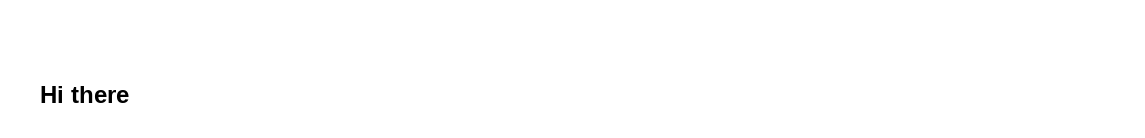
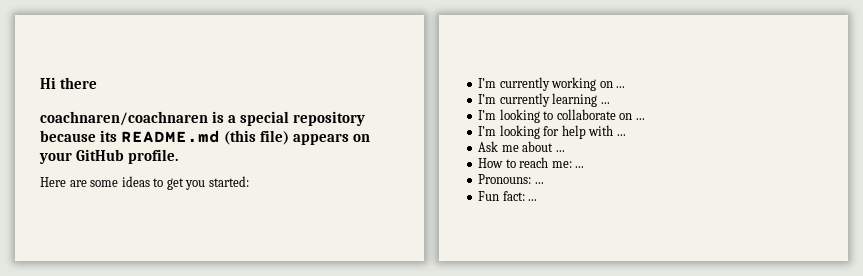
+ coachnaren/coachnaren is a special repository because its README.md (this file) appears on your GitHub profile.
+ Here are some ideas to get you started:
+ I’m currently working on ...
+ I’m currently learning ...
+ I’m looking to collaborate on ...
+ I’m looking for help with ...
+ Ask me about ...
+ How to reach me: ...
+ Pronouns: ...
+ Fun fact: ...

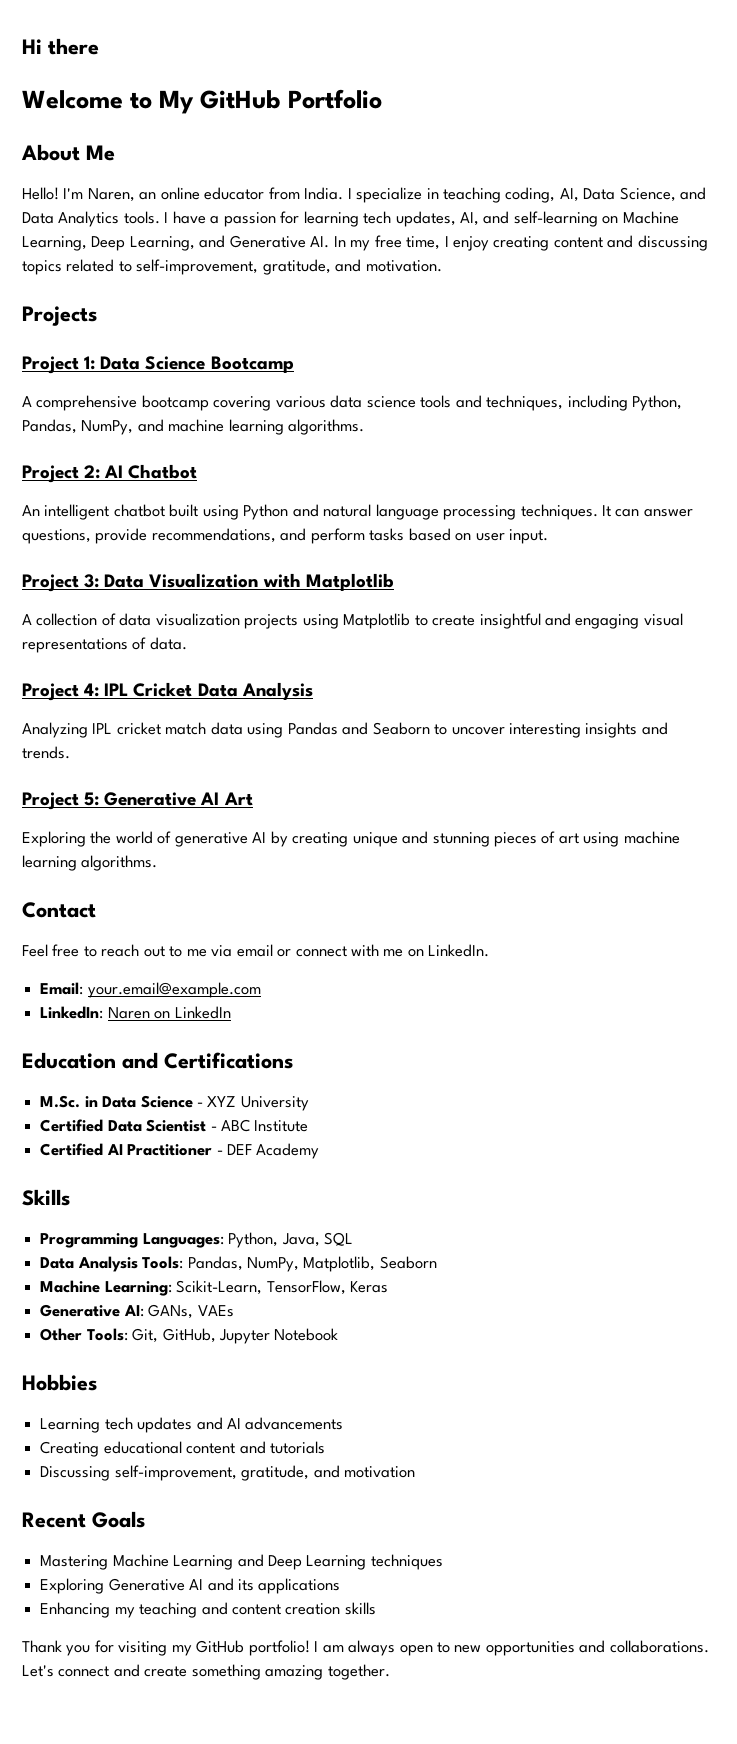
- coachnaren/coachnaren is a special repository because its README.md (this file) appears on your GitHub profile.
- Here are some ideas to get you started:
- I’m currently working on ...
- I’m currently learning ...
- I’m looking to collaborate on ...
- I’m looking for help with ...
- Ask me about ...
- How to reach me: ...
- Pronouns: ...
- Fun fact: ...
+ Welcome to My GitHub Portfolio
+ About Me
+ Hello! I'm Naren, an online educator from India. I specialize in teaching coding, AI, Data Science, and Data Analytics tools. I have a passion for learning tech updates, AI, and self-learning on Machine Learning, Deep Learning, and Generative AI. In my free time, I enjoy creating content and discussing topics related to self-improvement, gratitude, and motivation.
+ Projects
+ Project 1: Data Science Bootcamp
+ A comprehensive bootcamp covering various data science tools and techniques, including Python, Pandas, NumPy, and machine learning algorithms.
+ Project 2: AI Chatbot
+ An intelligent chatbot built using Python and natural language processing techniques. It can answer questions, provide recommendations, and perform tasks based on user input.
+ Project 3: Data Visualization with Matplotlib
+ A collection of data visualization projects using Matplotlib to create insightful and engaging visual representations of data.
+ Project 4: IPL Cricket Data Analysis
+ Analyzing IPL cricket match data using Pandas and Seaborn to uncover interesting insights and trends.
+ Project 5: Generative AI Art
+ Exploring the world of generative AI by creating unique and stunning pieces of art using machine learning algorithms.
+ Contact
+ Feel free to reach out to me via email or connect with me on LinkedIn.
+ Email: your.email@example.com
+ LinkedIn: Naren on LinkedIn
+ Education and Certifications
+ M.Sc. in Data Science - XYZ University
+ Certified Data Scientist - ABC Institute
+ Certified AI Practitioner - DEF Academy
+ Skills
+ Programming Languages: Python, Java, SQL
+ Data Analysis Tools: Pandas, NumPy, Matplotlib, Seaborn
+ Machine Learning: Scikit-Learn, TensorFlow, Keras
+ Generative AI: GANs, VAEs
+ Other Tools: Git, GitHub, Jupyter Notebook
+ Hobbies
+ Learning tech updates and AI advancements
+ Creating educational content and tutorials
+ Discussing self-improvement, gratitude, and motivation
+ Recent Goals
+ Mastering Machine Learning and Deep Learning techniques
+ Exploring Generative AI and its applications
+ Enhancing my teaching and content creation skills
+ Thank you for visiting my GitHub portfolio! I am always open to new opportunities and collaborations. Let's connect and create something amazing together.

